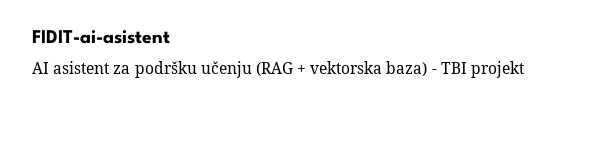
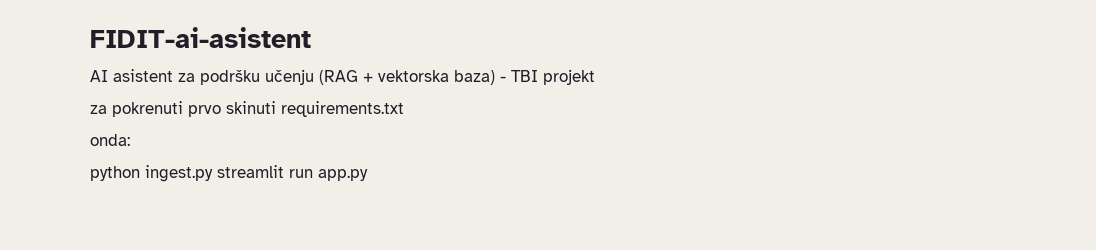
+ za pokrenuti prvo skinuti requirements.txt
+ onda:
+ python ingest.py streamlit run app.py

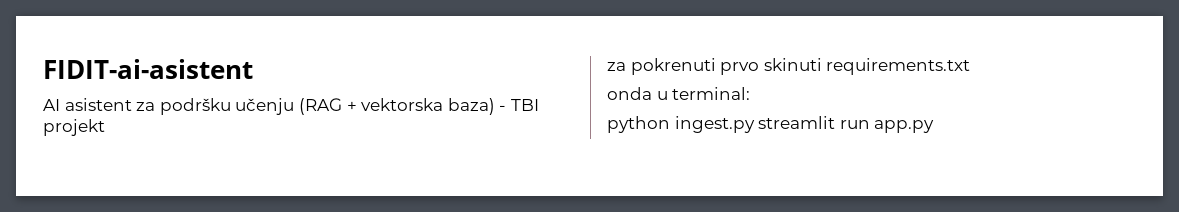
- onda:
+ onda u terminal:

